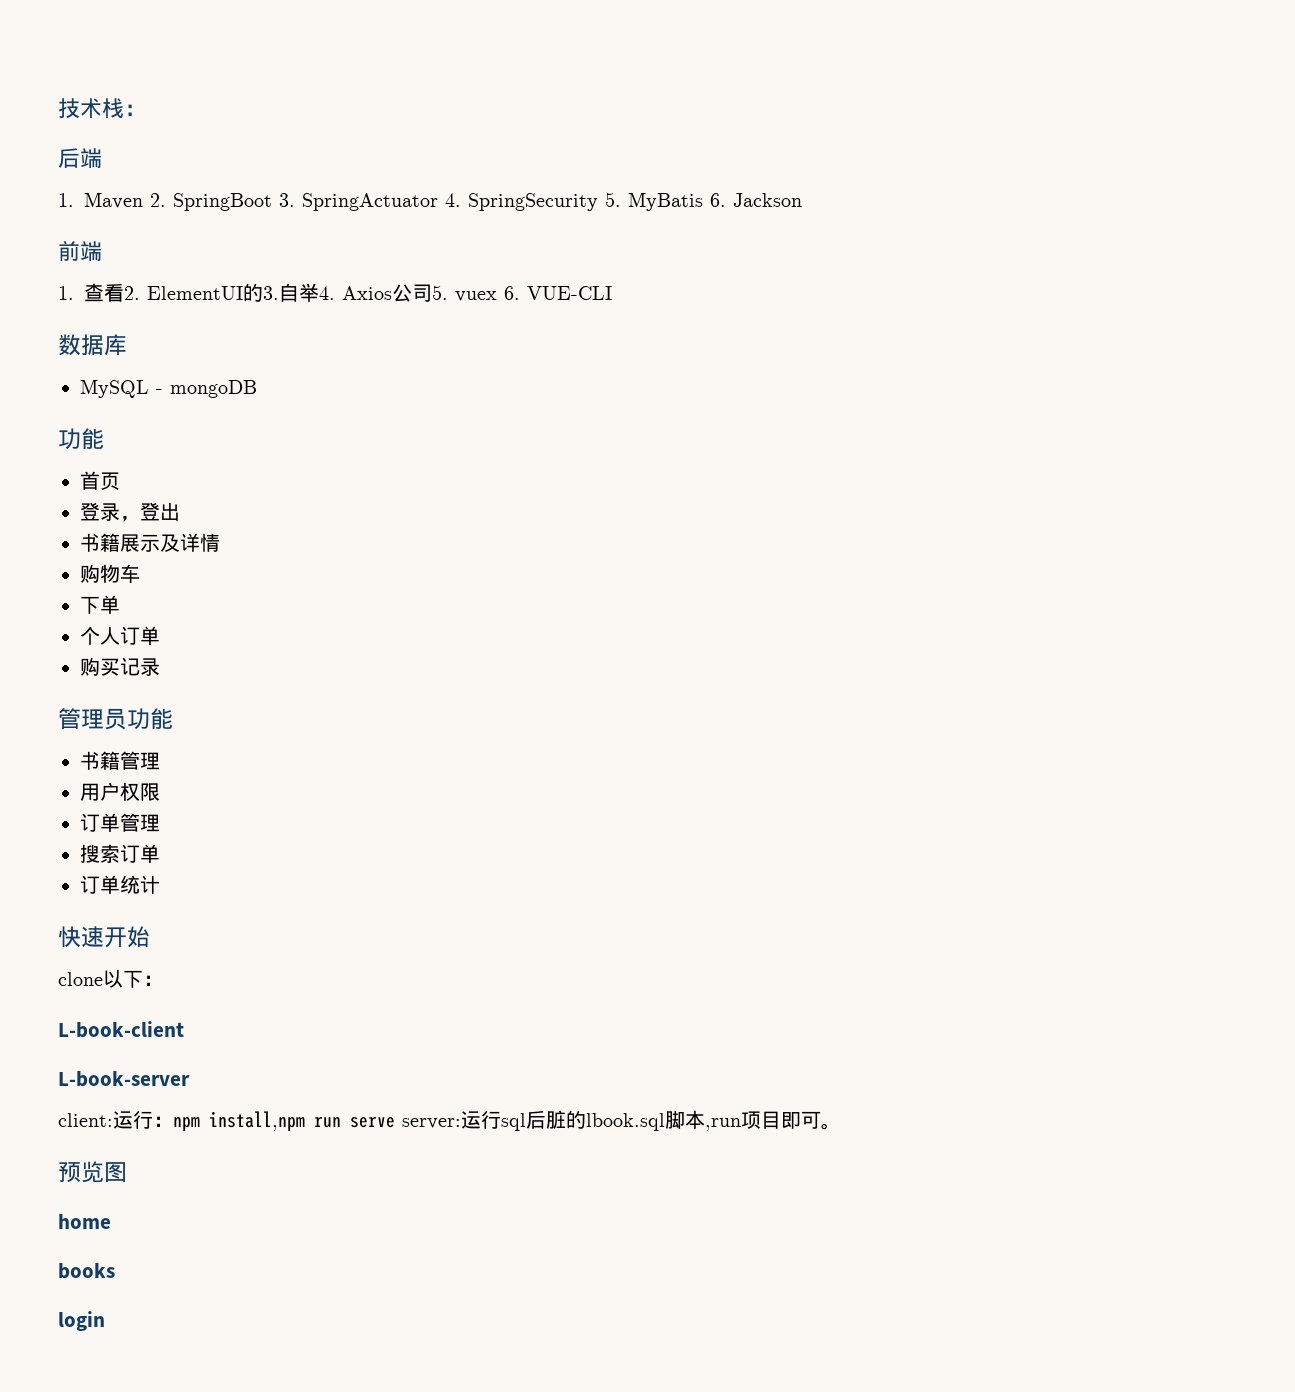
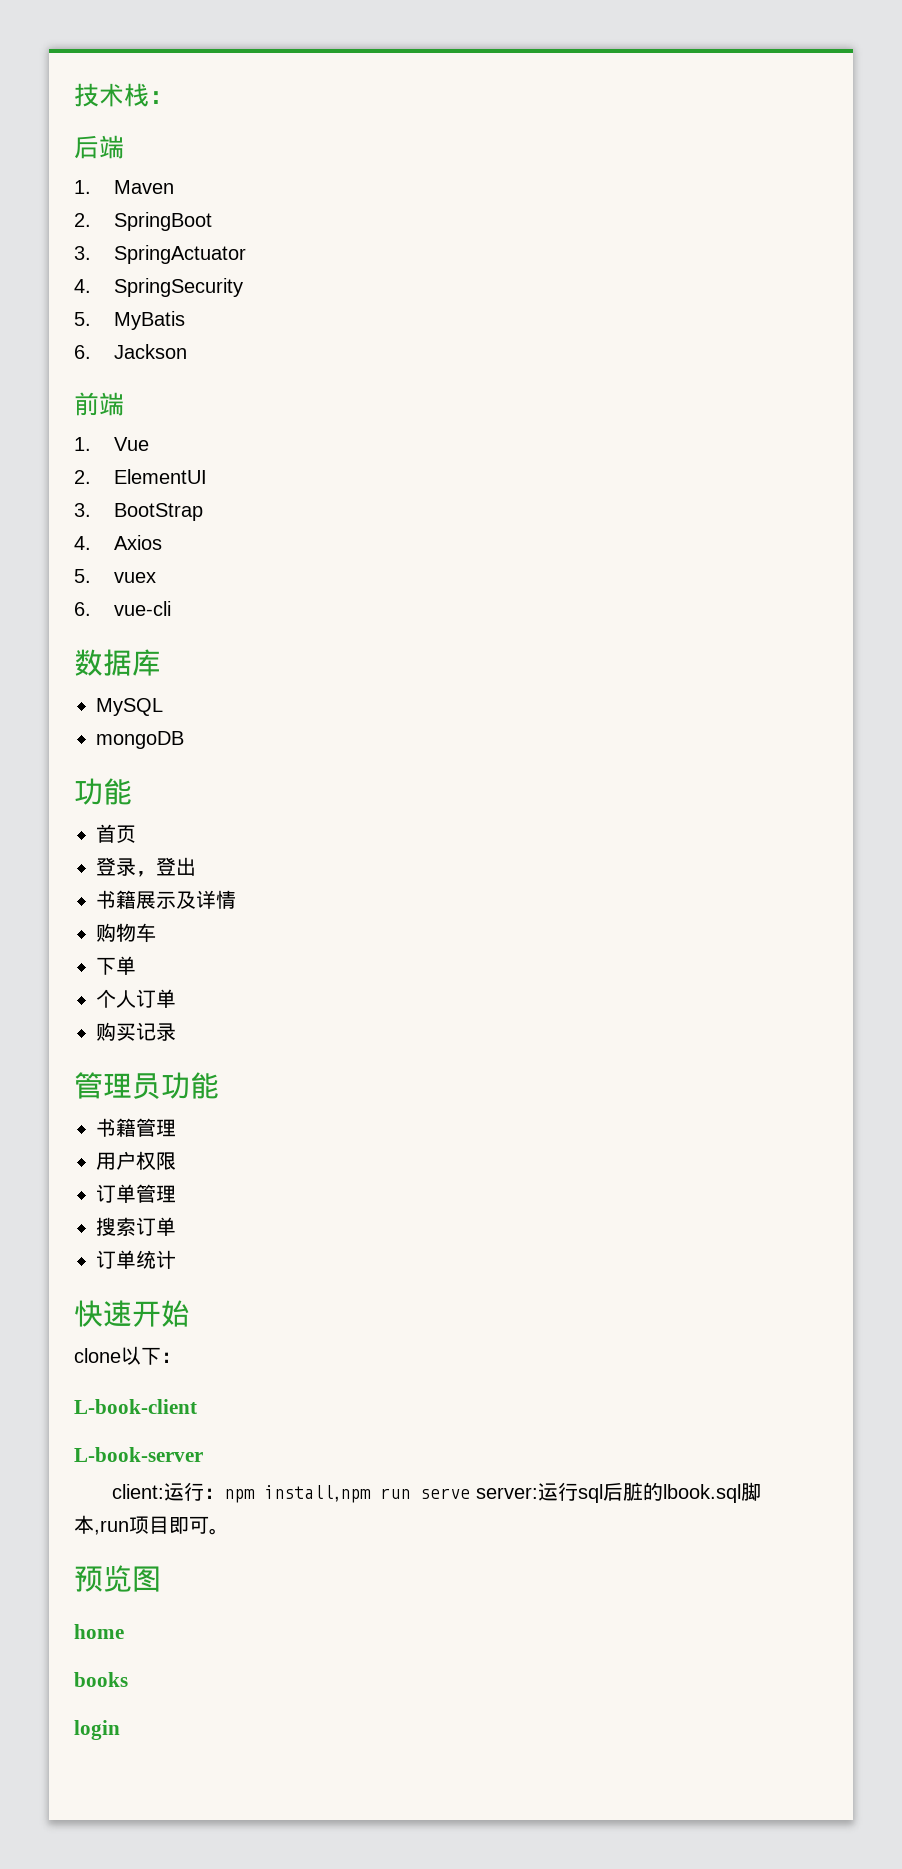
- 1. Maven 2. SpringBoot 3. SpringActuator 4. SpringSecurity 5. MyBatis 6. Jackson
+ 1. Maven
+ 2. SpringBoot
+ 3. SpringActuator
+ 4. SpringSecurity
+ 5. MyBatis
+ 6. Jackson
- 1.查看2. ElementUI的3.自举4. Axios公司5. vuex 6. VUE-CLI
+ 1. Vue
+ 2. ElementUI
+ 3. BootStrap
+ 4. Axios
+ 5. vuex
+ 6. vue-cli
- MySQL - mongoDB
+ MySQL
+ mongoDB

